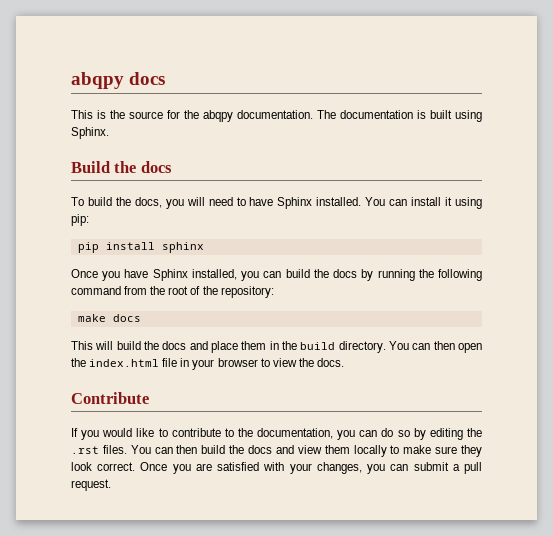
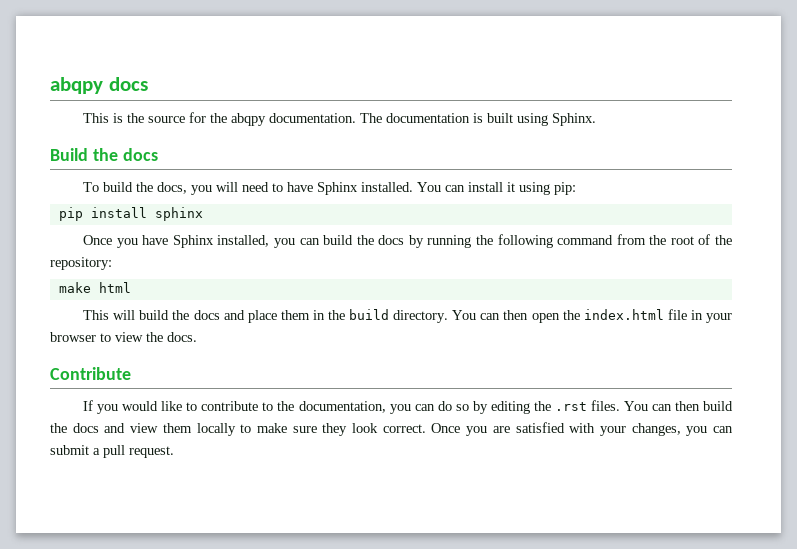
- make docs
+ make html

